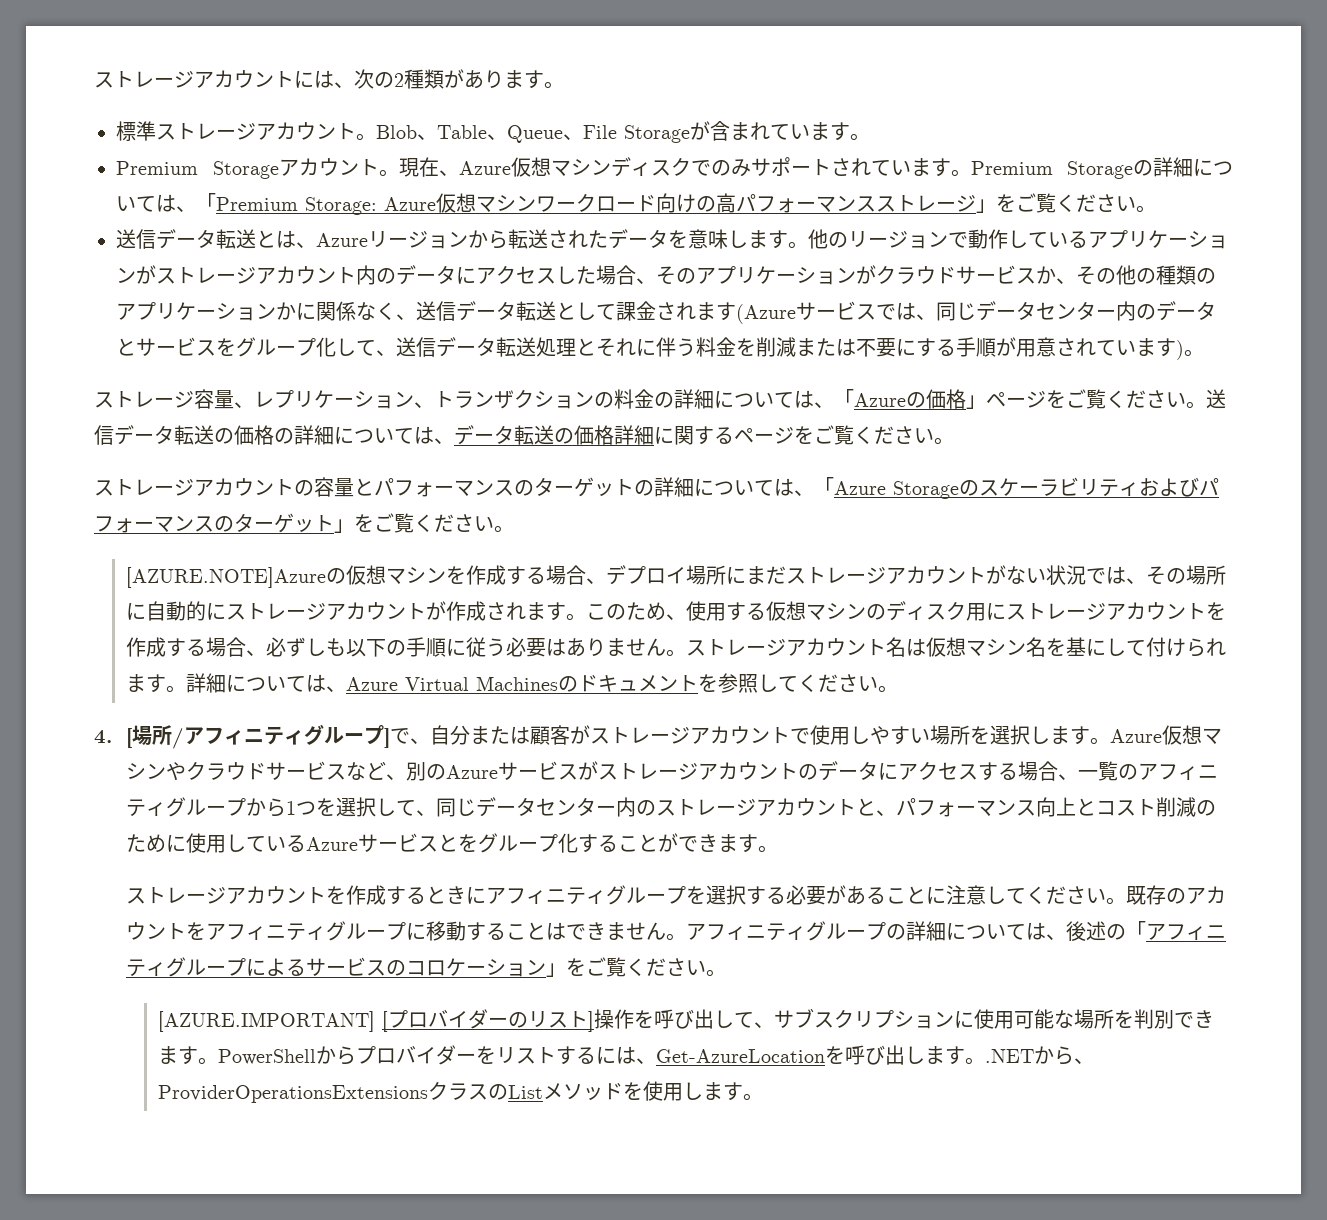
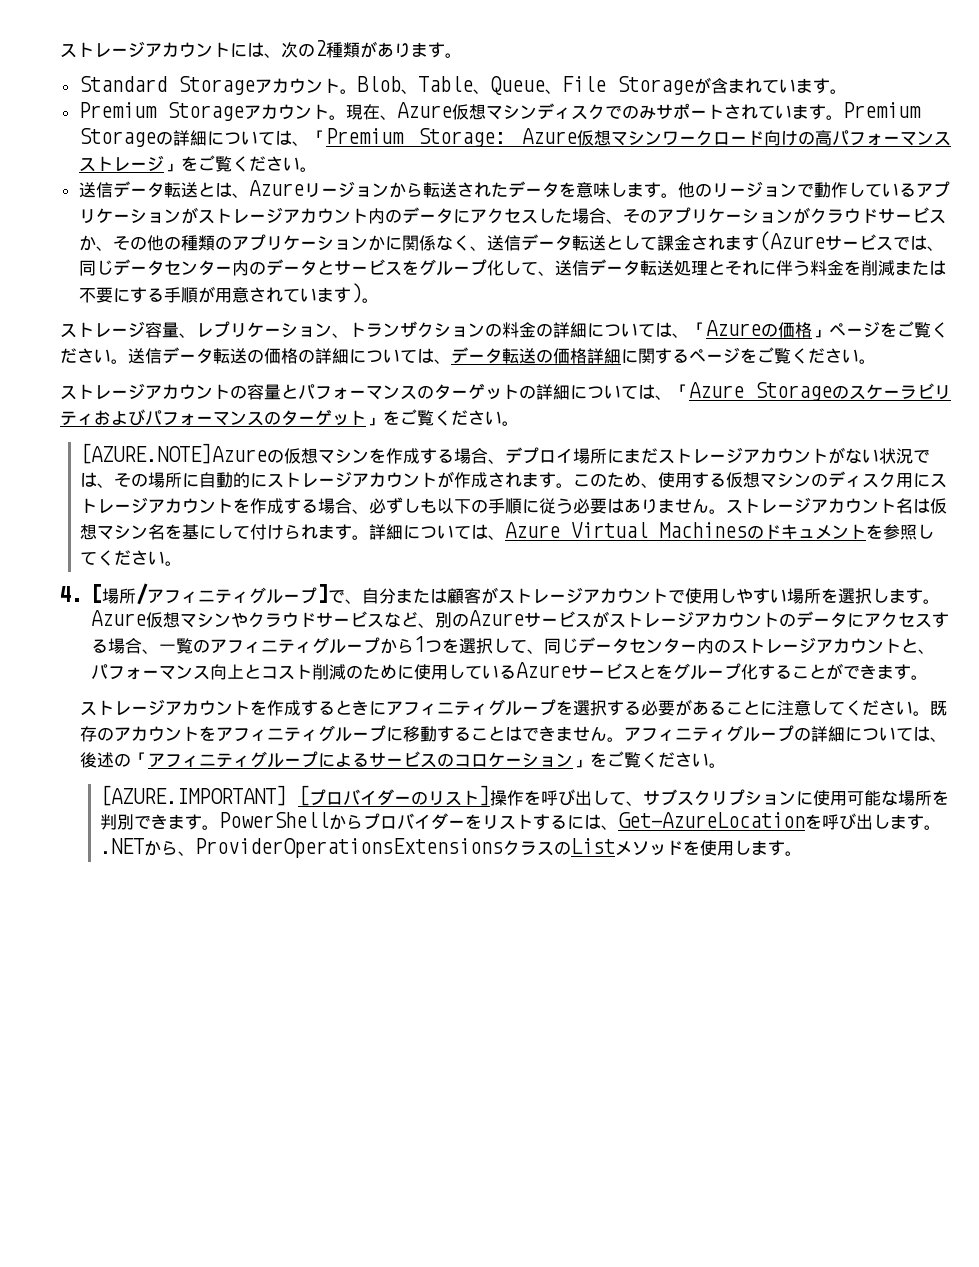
- 標準ストレージアカウント。
+ Standard Storageアカウント。

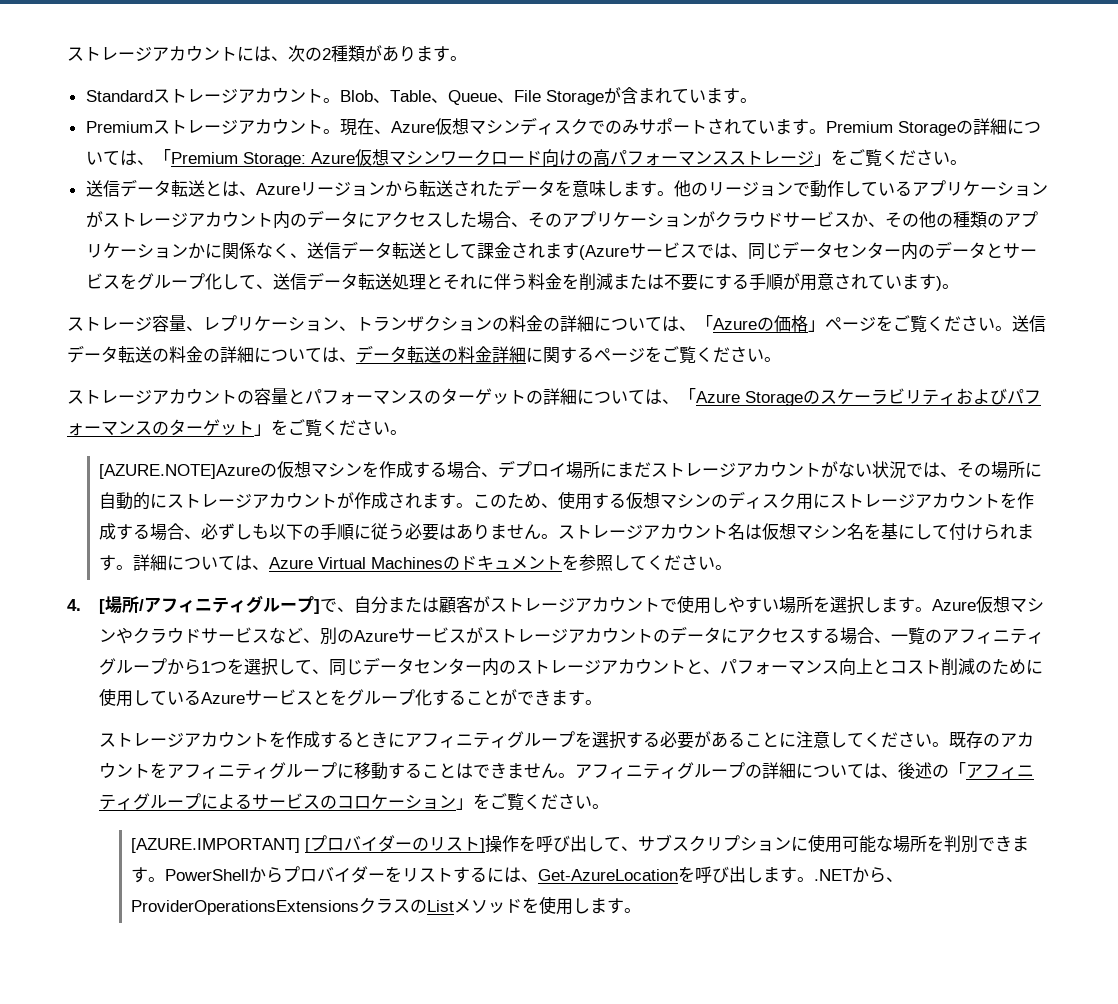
- Standard Storageアカウント。
+ Standardストレージアカウント。
- Premium Storageアカウント。
+ Premiumストレージアカウント。
- 送信データ転送の価格の詳細については、データ転送の価格詳細に関するページをご覧ください。
+ 送信データ転送の料金の詳細については、データ転送の料金詳細に関するページをご覧ください。

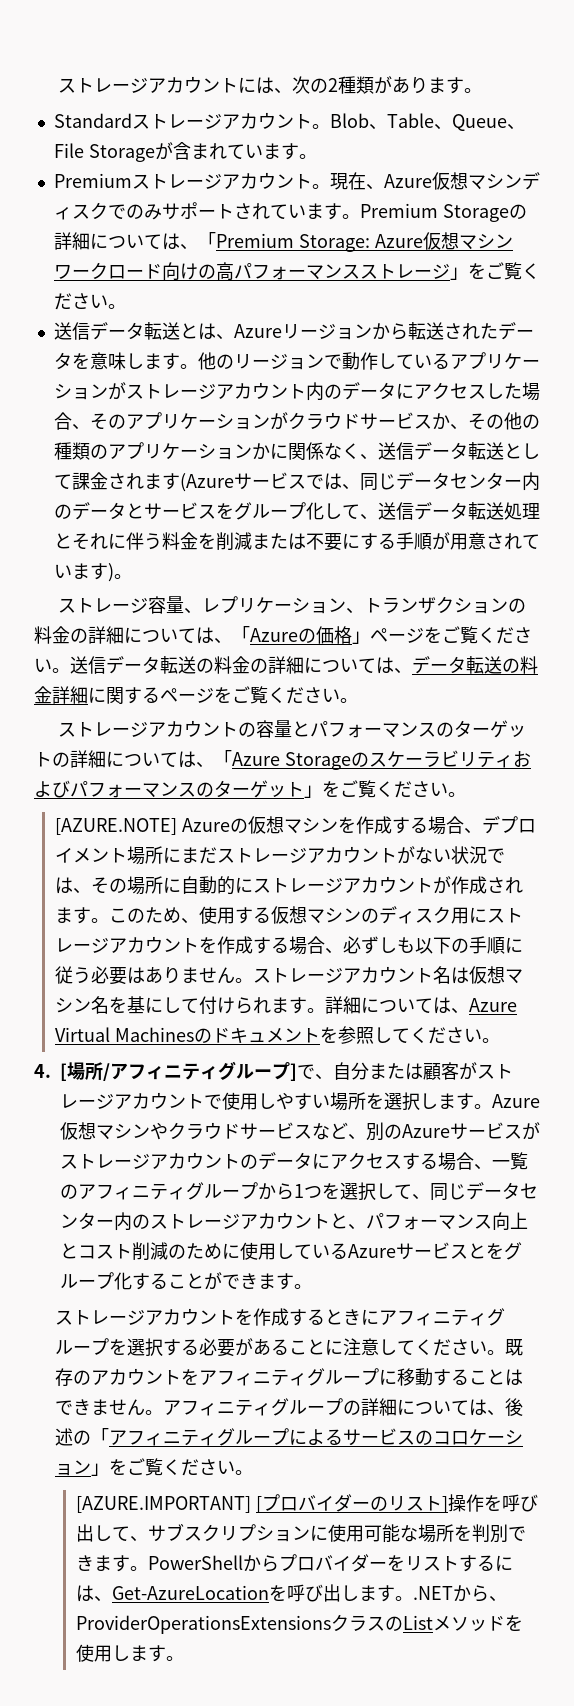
- [AZURE.NOTE]Azureの仮想マシンを作成する場合、デプロイ場所にまだストレージアカウントがない状況では、その場所に自動的にストレージアカウントが作成されます。
+ [AZURE.NOTE] Azureの仮想マシンを作成する場合、デプロイメント場所にまだストレージアカウントがない状況では、その場所に自動的にストレージアカウントが作成されます。

